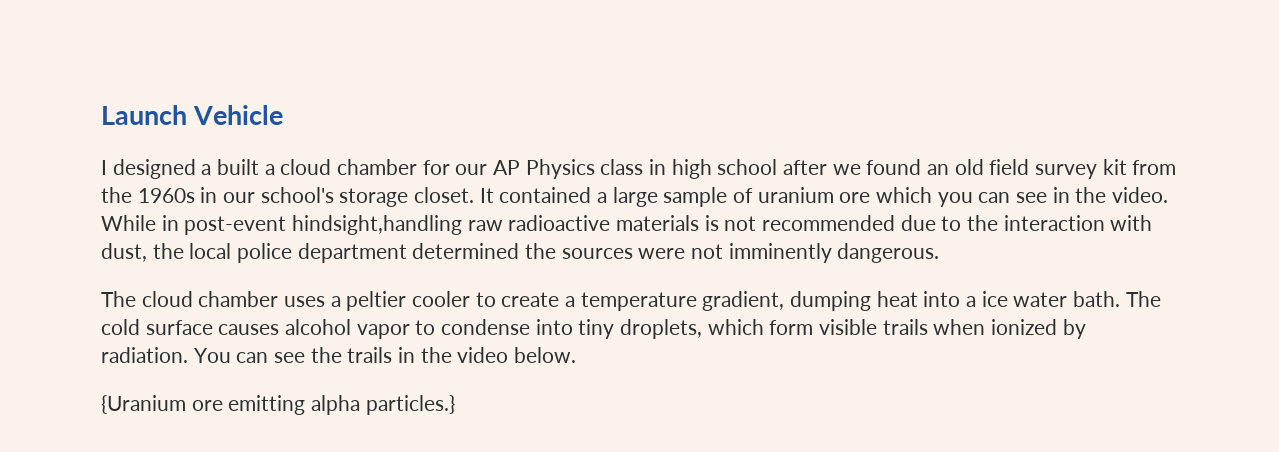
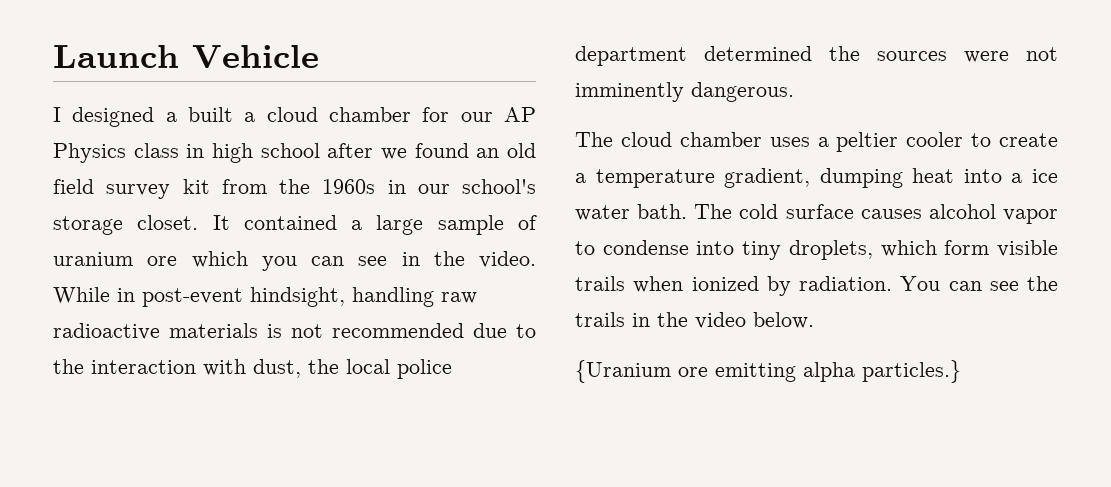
- While in post-event hindsight,handling raw radioactive materials is not recommended due to the interaction with dust, the local police department determined the sources were not imminently dangerous.
+ While in post-event hindsight, handling raw radioactive materials is not recommended due to the interaction with dust, the local police department determined the sources were not imminently dangerous.

